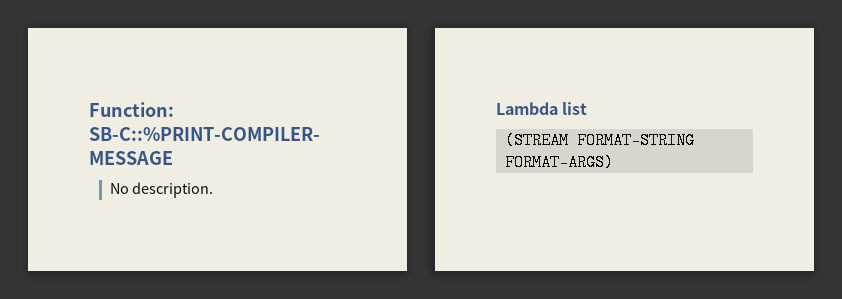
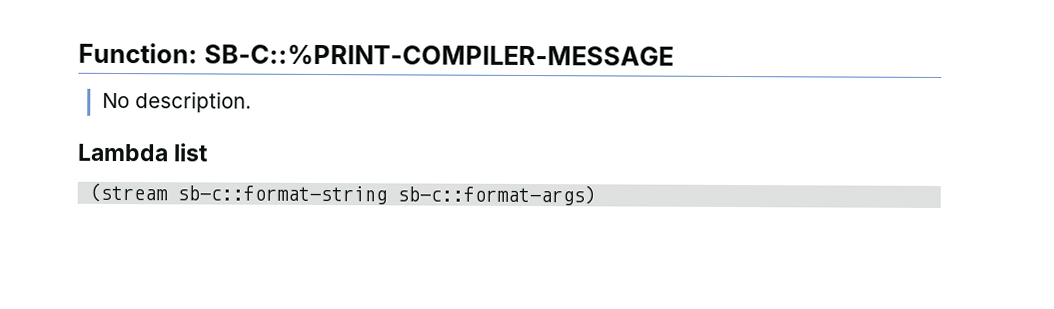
- (STREAM FORMAT-STRING FORMAT-ARGS)
+ (stream sb-c::format-string sb-c::format-args)

